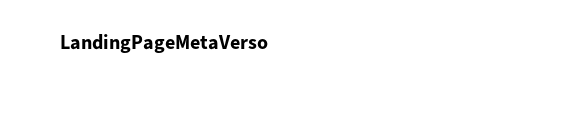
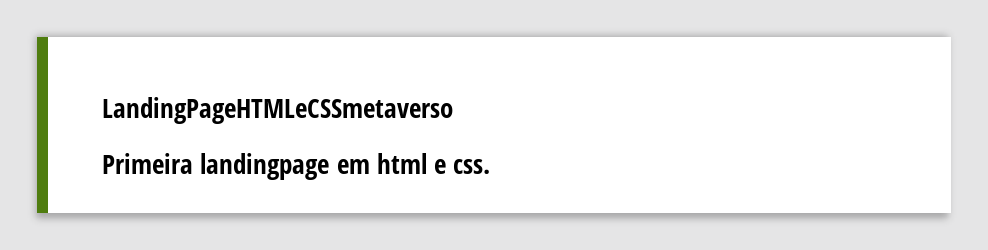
- LandingPageMetaVerso
+ LandingPageHTMLeCSSmetaverso
+ Primeira landingpage em html e css.

